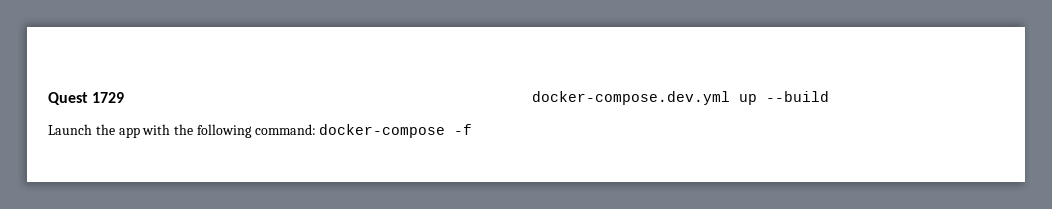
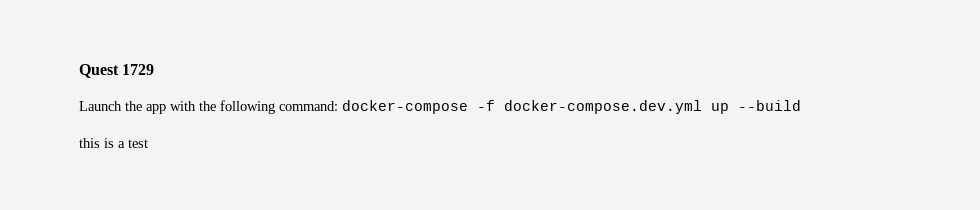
+ this is a test

